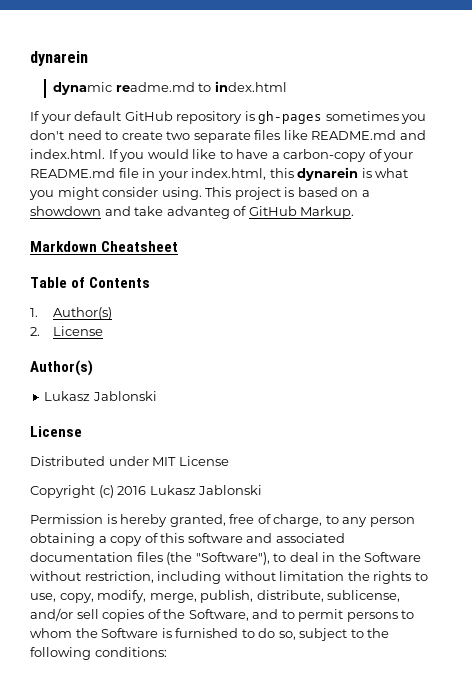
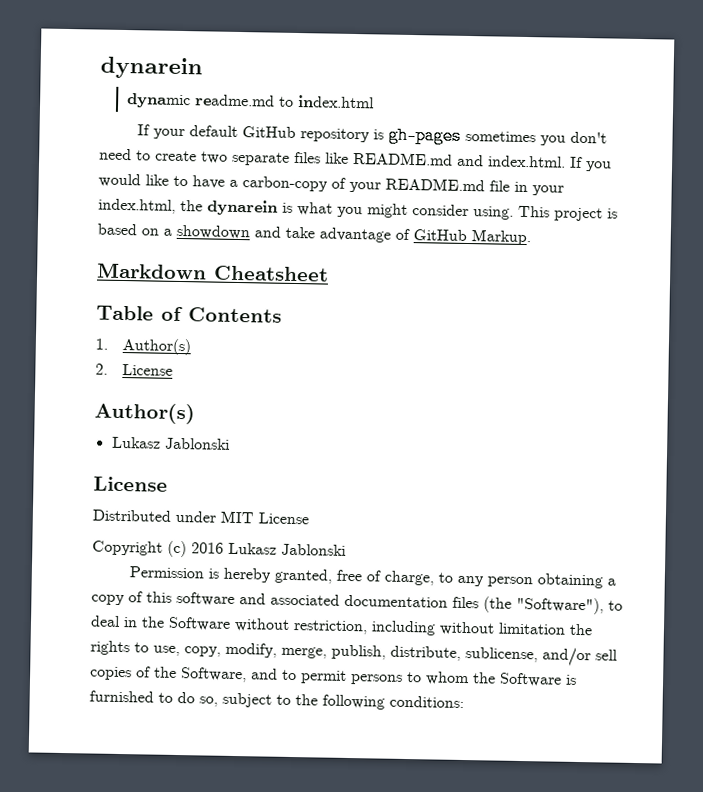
- If your default GitHub repository is gh-pages sometimes you don't need to create two separate files like README.md and index.html. If you would like to have a carbon-copy of your README.md file in your index.html, this dynarein is what you might consider using.
+ If your default GitHub repository is gh-pages sometimes you don't need to create two separate files like README.md and index.html. If you would like to have a carbon-copy of your README.md file in your index.html, the dynarein is what you might consider using.
- This project is based on a showdown and take advanteg of GitHub Markup.
+ This project is based on a showdown and take advantage of GitHub Markup.

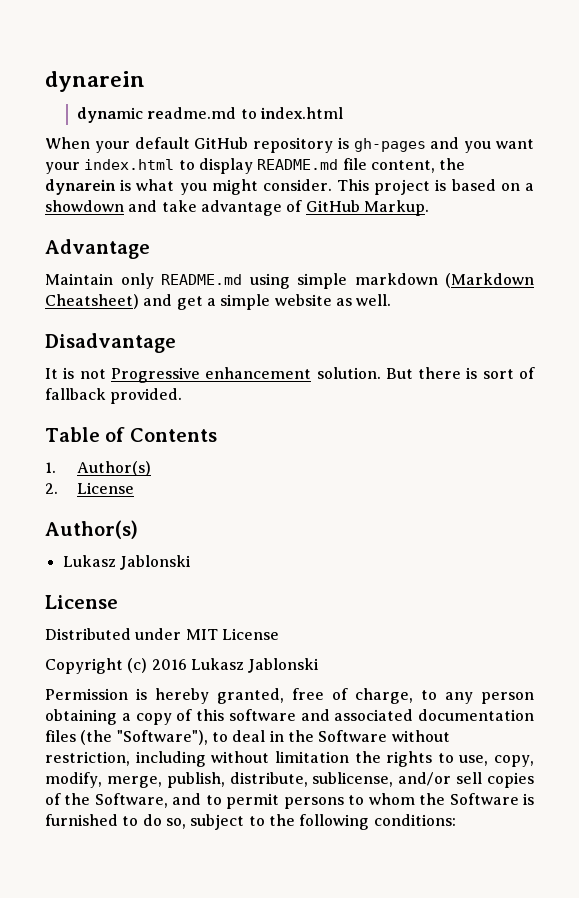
- If your default GitHub repository is gh-pages sometimes you don't need to create two separate files like README.md and index.html. If you would like to have a carbon-copy of your README.md file in your index.html, the dynarein is what you might consider using.
+ When your default GitHub repository is gh-pages and you want your index.html to display README.md file content, the dynarein is what you might consider.
- Markdown Cheatsheet
+ Advantage
+ Maintain only README.md using simple markdown (Markdown Cheatsheet) and get a simple website as well.
+ Disadvantage
+ It is not Progressive enhancement solution. But there is sort of fallback provided.

